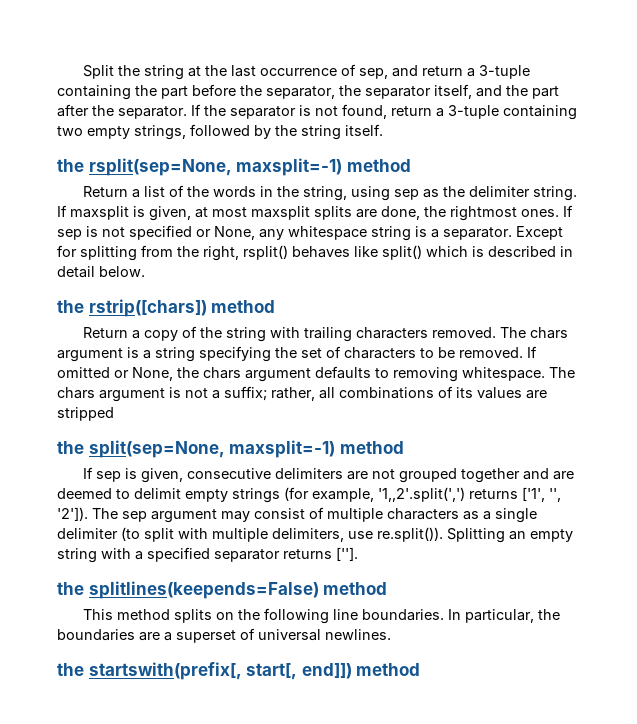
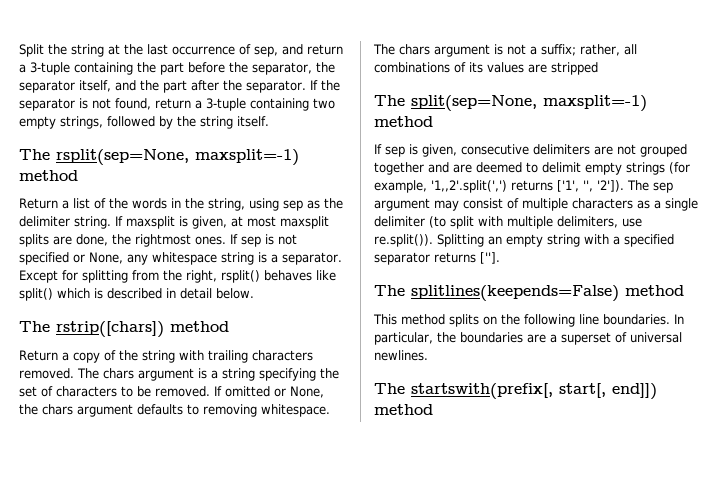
- the rsplit(sep=None, maxsplit=-1) method
+ The rsplit(sep=None, maxsplit=-1) method
- the rstrip([chars]) method
+ The rstrip([chars]) method
- the split(sep=None, maxsplit=-1) method
+ The split(sep=None, maxsplit=-1) method
- the splitlines(keepends=False) method
+ The splitlines(keepends=False) method
- the startswith(prefix[, start[, end]]) method
+ The startswith(prefix[, start[, end]]) method

